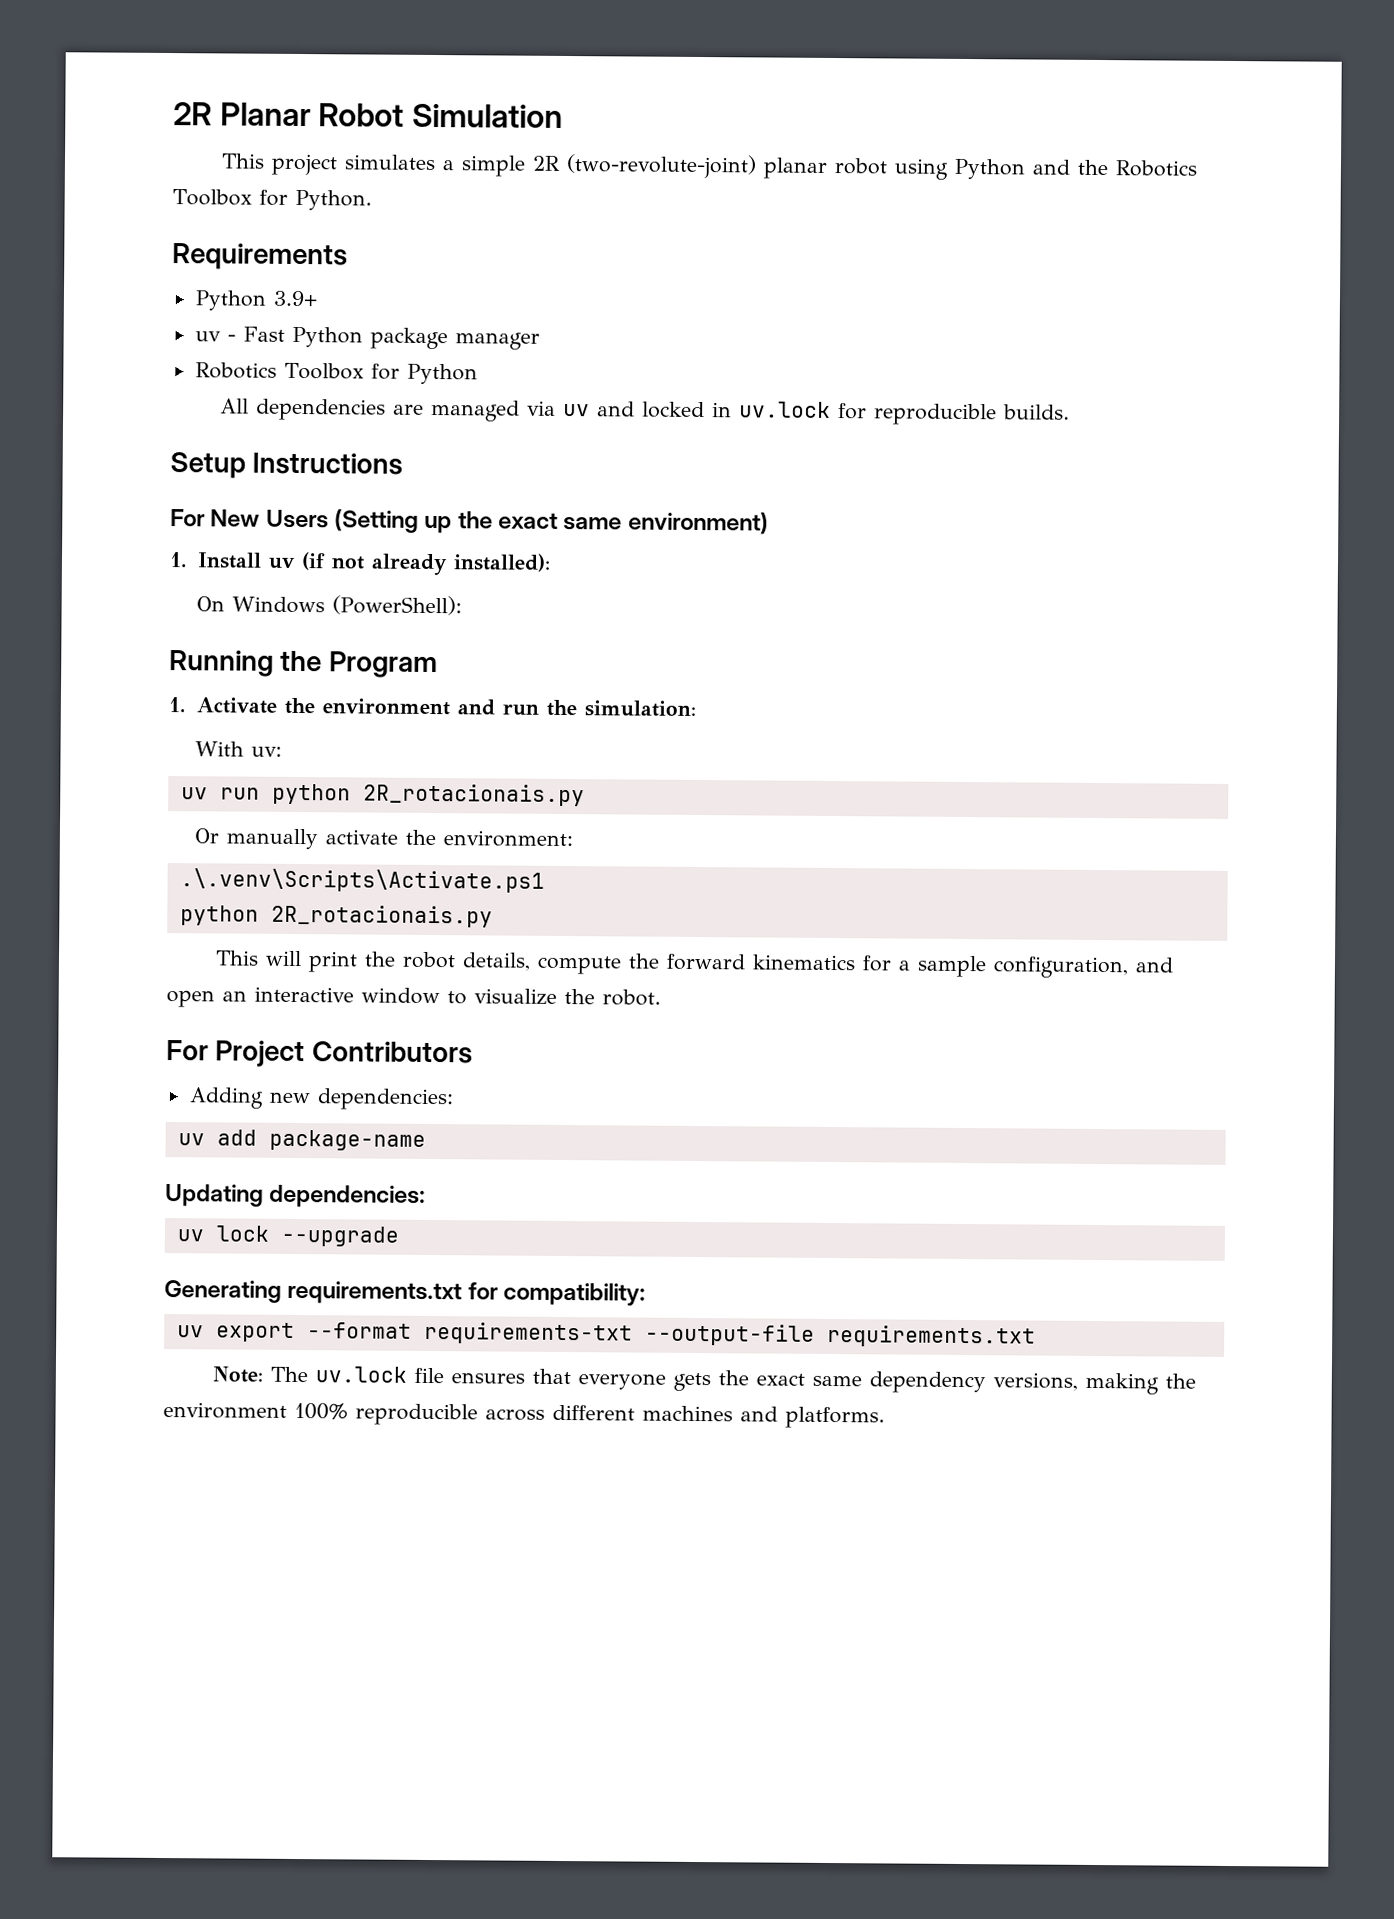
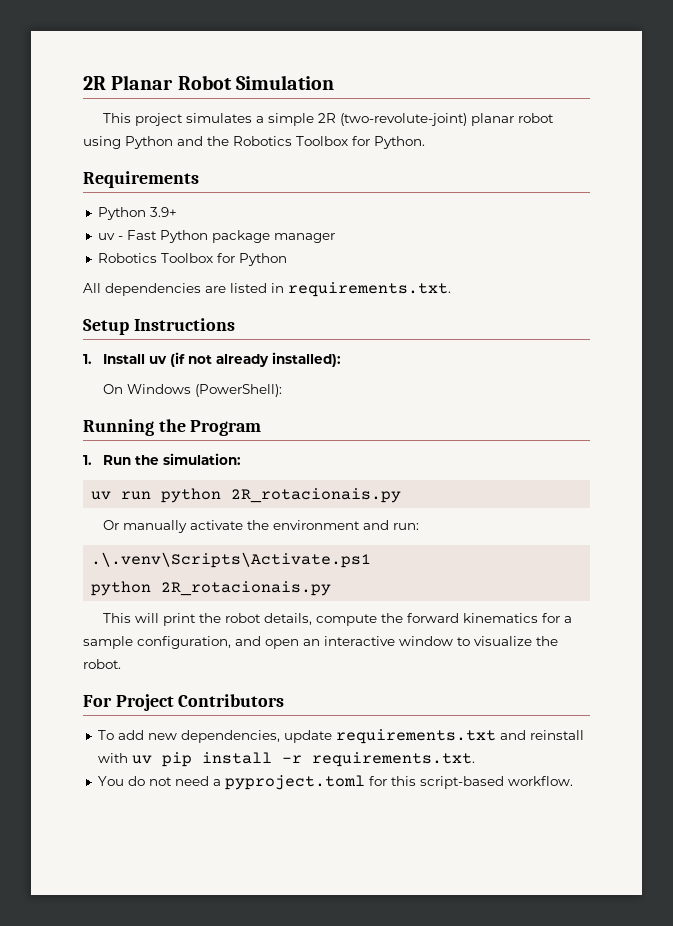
- All dependencies are managed via uv and locked in uv.lock for reproducible builds.
+ All dependencies are listed in requirements.txt.
  Setup Instructions
- For New Users (Setting up the exact same environment)
- 1. Activate the environment and run the simulation:
+ 1. Run the simulation:
- With uv:
- Or manually activate the environment:
+ Or manually activate the environment and run:
- Adding new dependencies:
- uv add package-name
- Updating dependencies:
- uv lock --upgrade
- Generating requirements.txt for compatibility:
- uv export --format requirements-txt --output-file requirements.txt
- Note: The uv.lock file ensures that everyone gets the exact same dependency versions, making the environment 100% reproducible across different machines and platforms.
+ To add new dependencies, update requirements.txt and reinstall with uv pip install -r requirements.txt.
+ You do not need a pyproject.toml for this script-based workflow.

